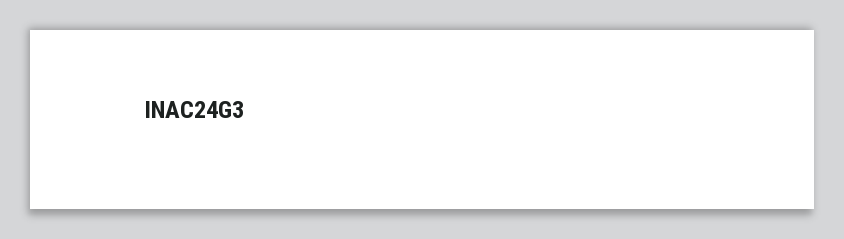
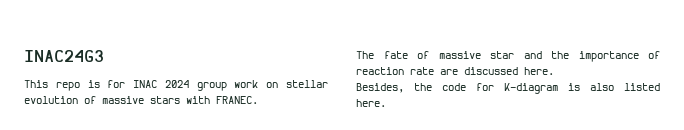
+ This repo is for INAC 2024 group work on stellar evolution of massive stars with FRANEC.
+ The fate of massive star and the importance of reaction rate are discussed here.
+ Besides, the code for K-diagram is also listed here.

